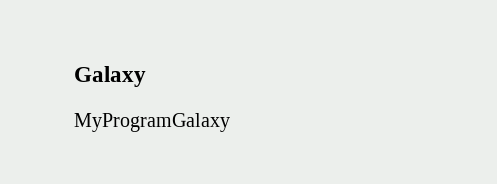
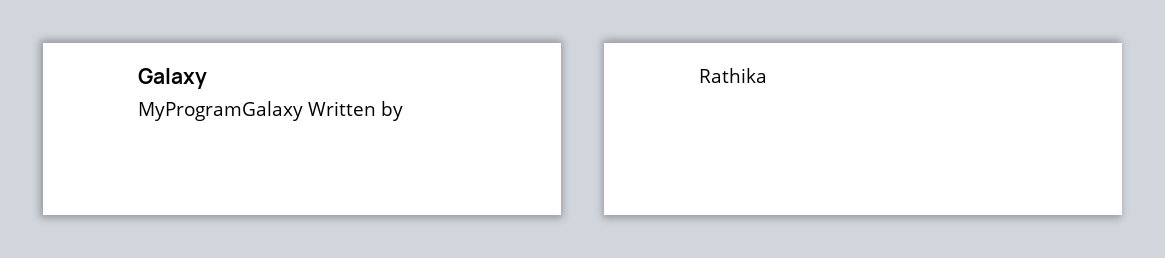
- MyProgramGalaxy
+ MyProgramGalaxy Written by Rathika

